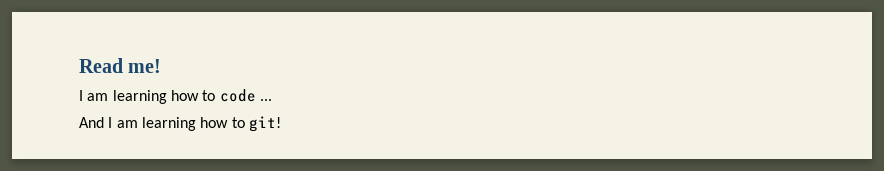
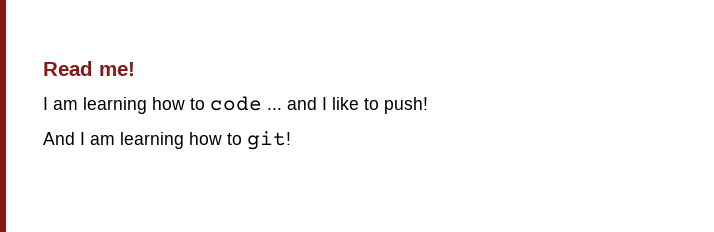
- I am learning how to code ...
+ I am learning how to code ... and I like to push!

